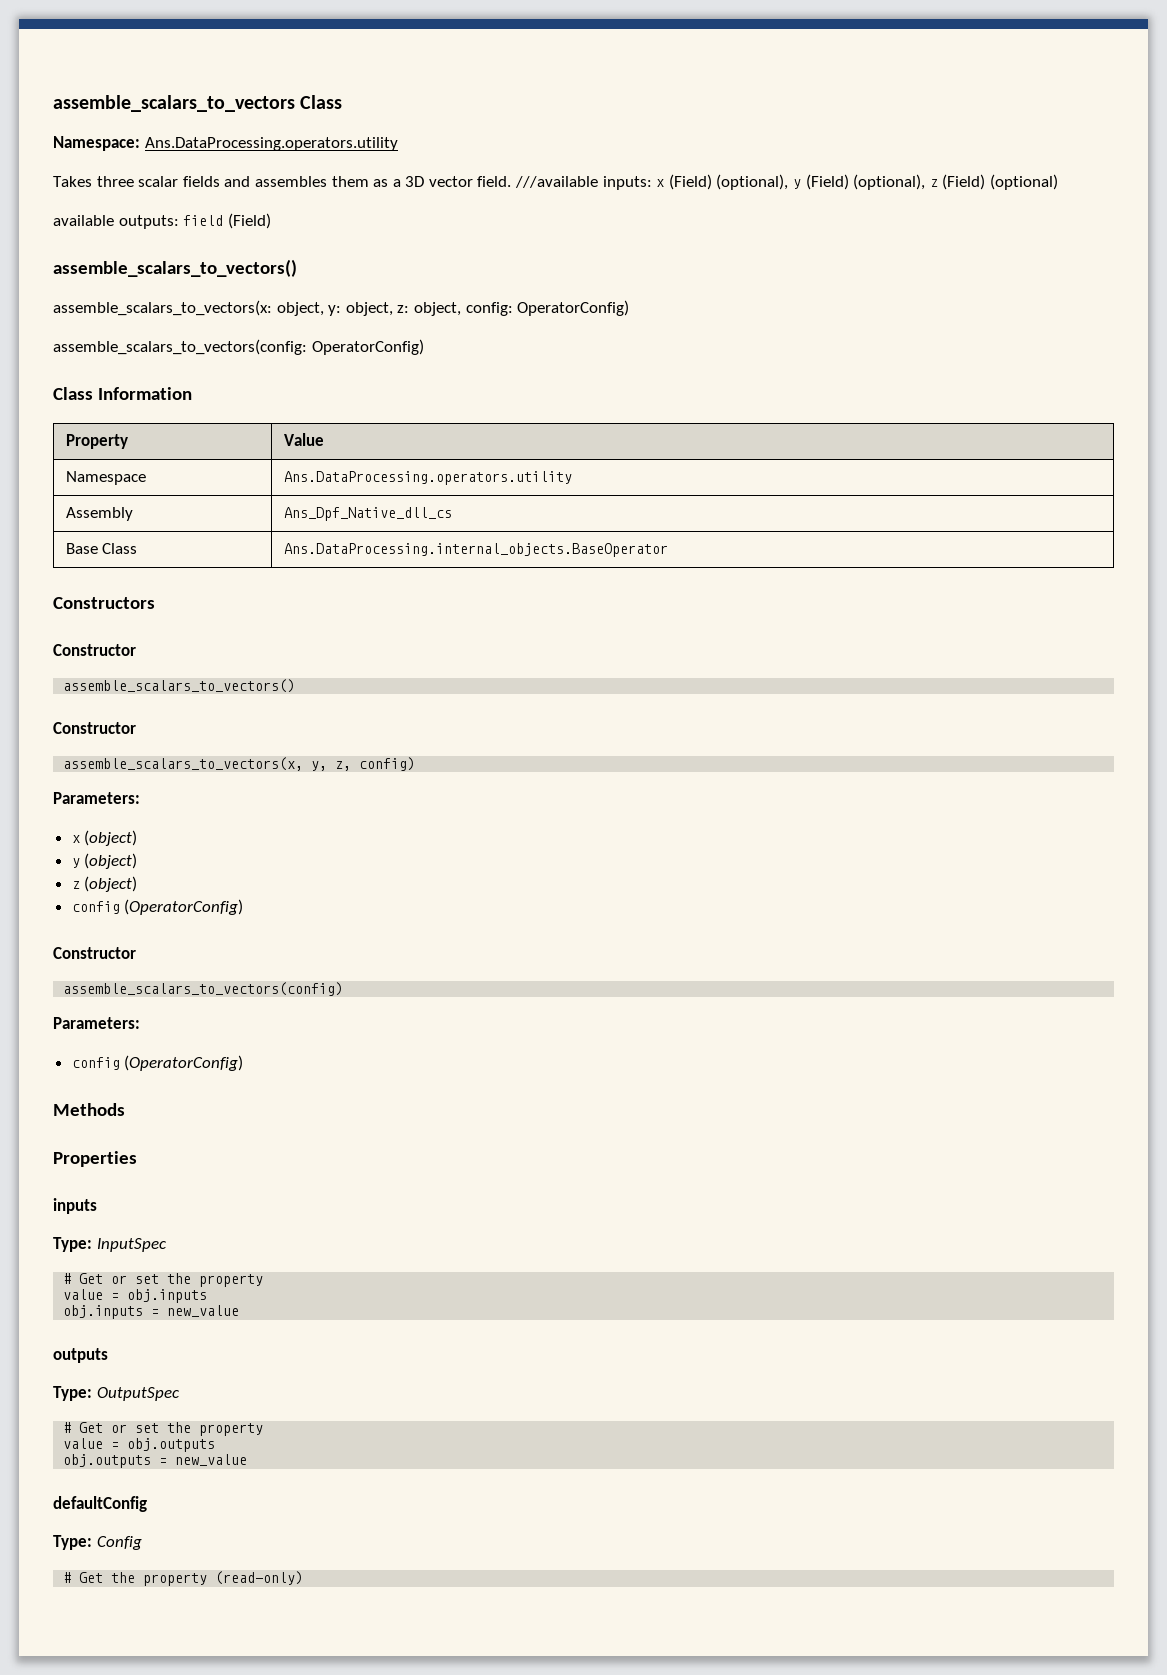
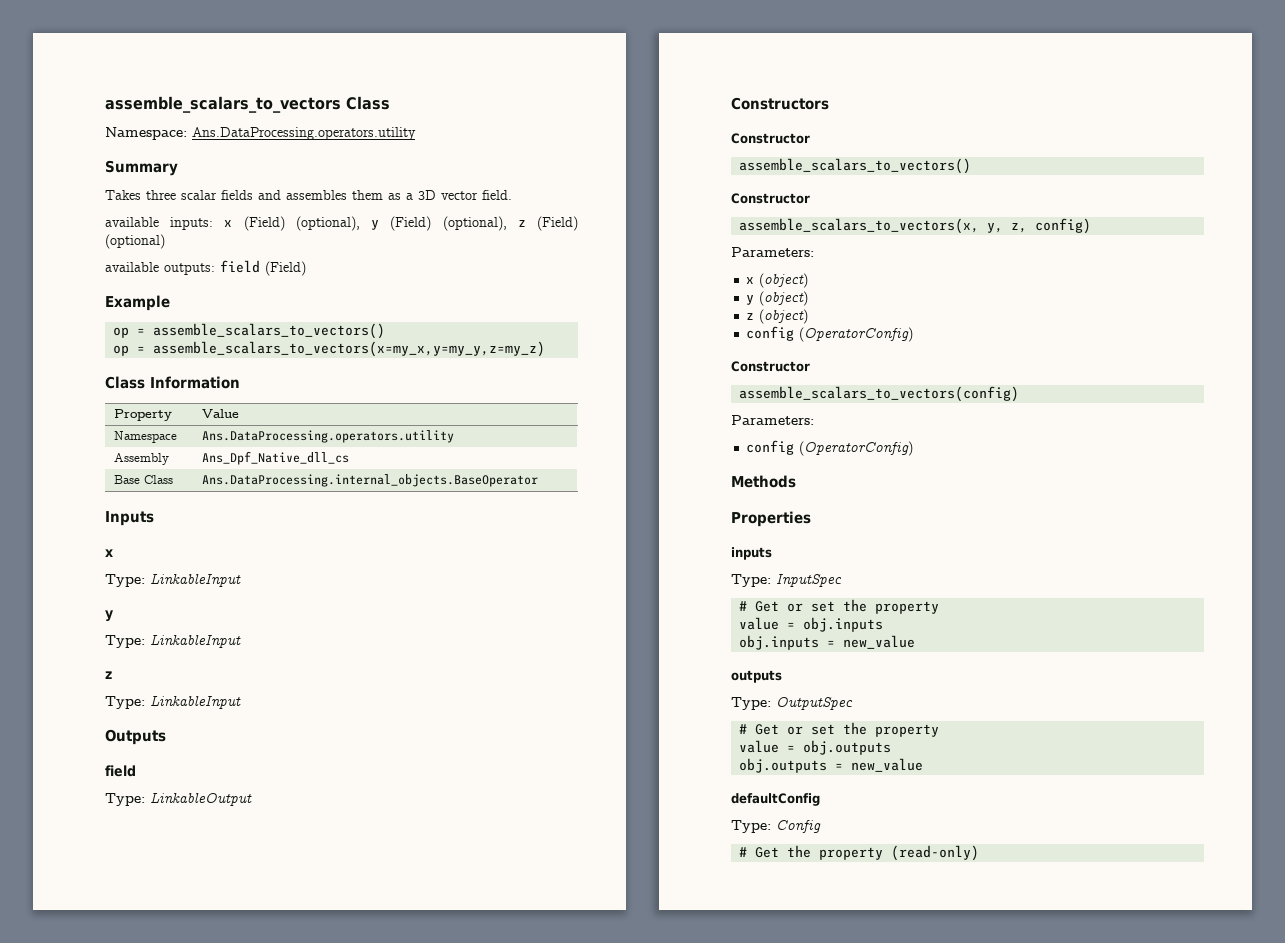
+ Summary
- Takes three scalar fields and assembles them as a 3D vector field. ///available inputs: x (Field) (optional), y (Field) (optional), z (Field) (optional)
+ Takes three scalar fields and assembles them as a 3D vector field.
+ available inputs: x (Field) (optional), y (Field) (optional), z (Field) (optional)
  available outputs: field (Field)
- assemble_scalars_to_vectors()
- assemble_scalars_to_vectors(x: object, y: object, z: object, config: OperatorConfig)
- assemble_scalars_to_vectors(config: OperatorConfig)
+ Example
+ op = assemble_scalars_to_vectors()
+ op = assemble_scalars_to_vectors(x=my_x,y=my_y,z=my_z)
+ Inputs
+ x
+ Type: LinkableInput
+ y
+ Type: LinkableInput
+ z
+ Type: LinkableInput
+ Outputs
+ field
+ Type: LinkableOutput

